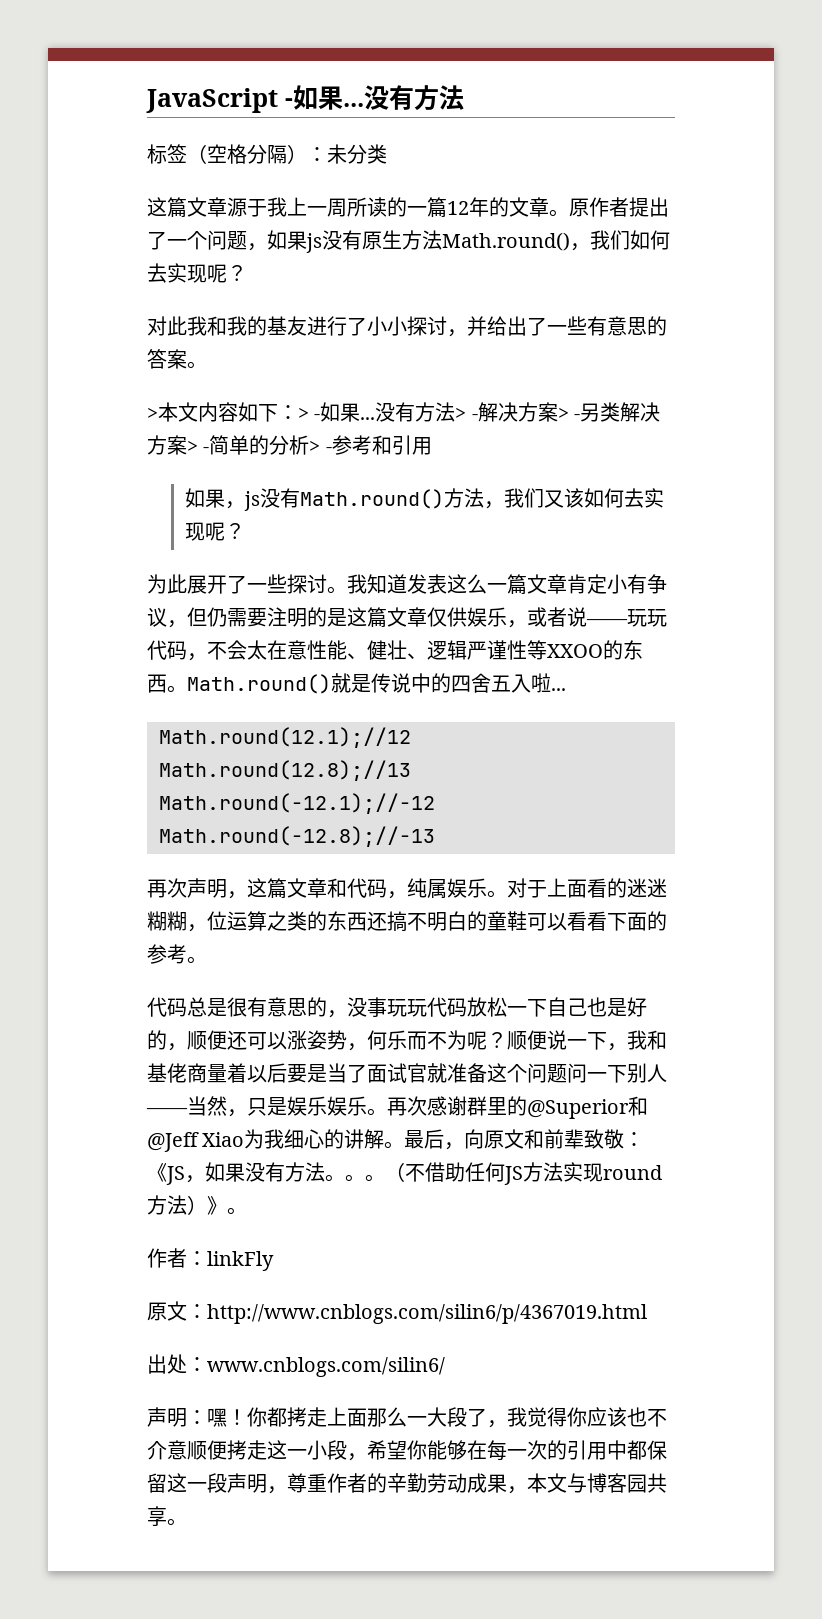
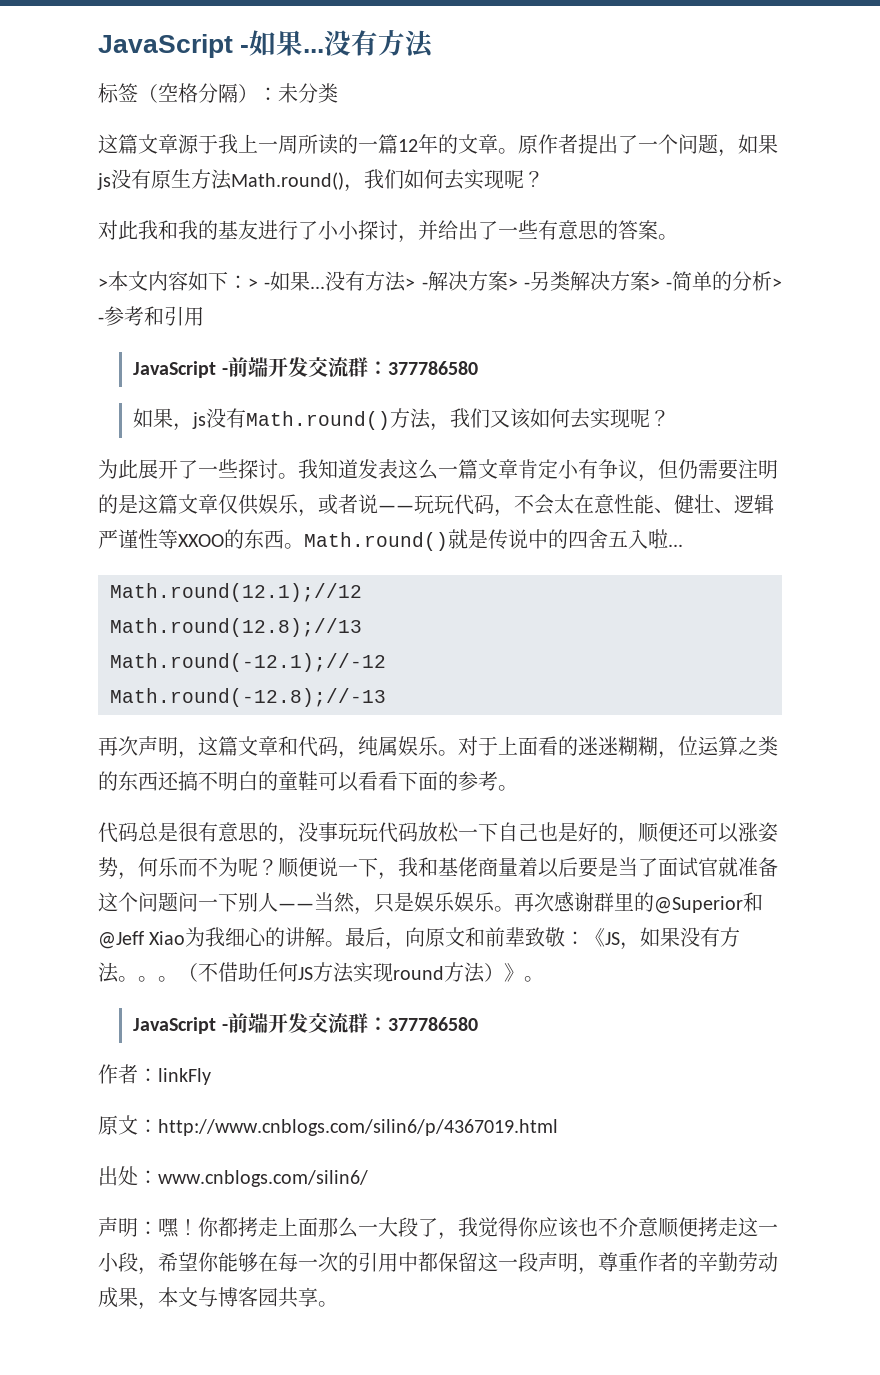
  没有方法> -解决方案> -另类解决方案> -简单的分析> -参考和引用
+ JavaScript -前端开发交流群：377786580
  （不借助任何JS方法实现round方法）》。
+ JavaScript -前端开发交流群：377786580

